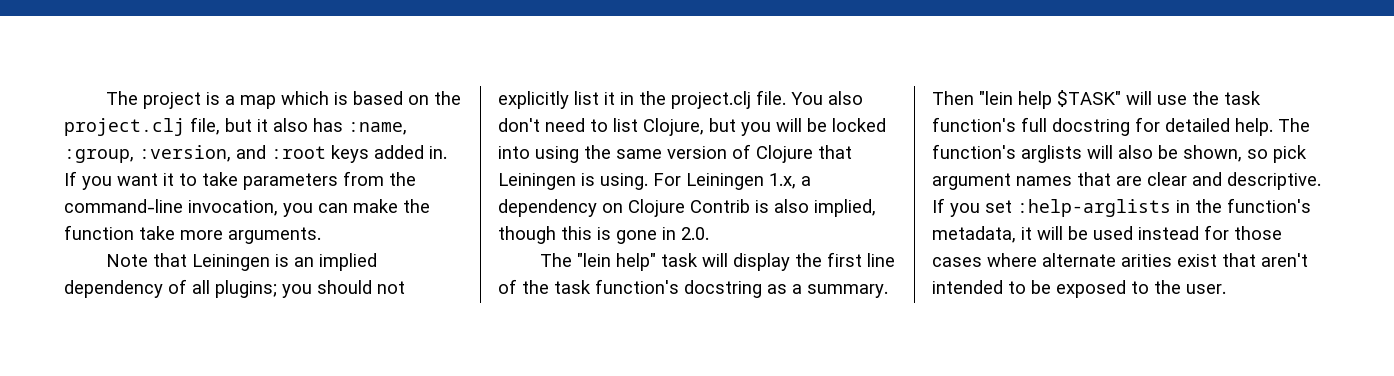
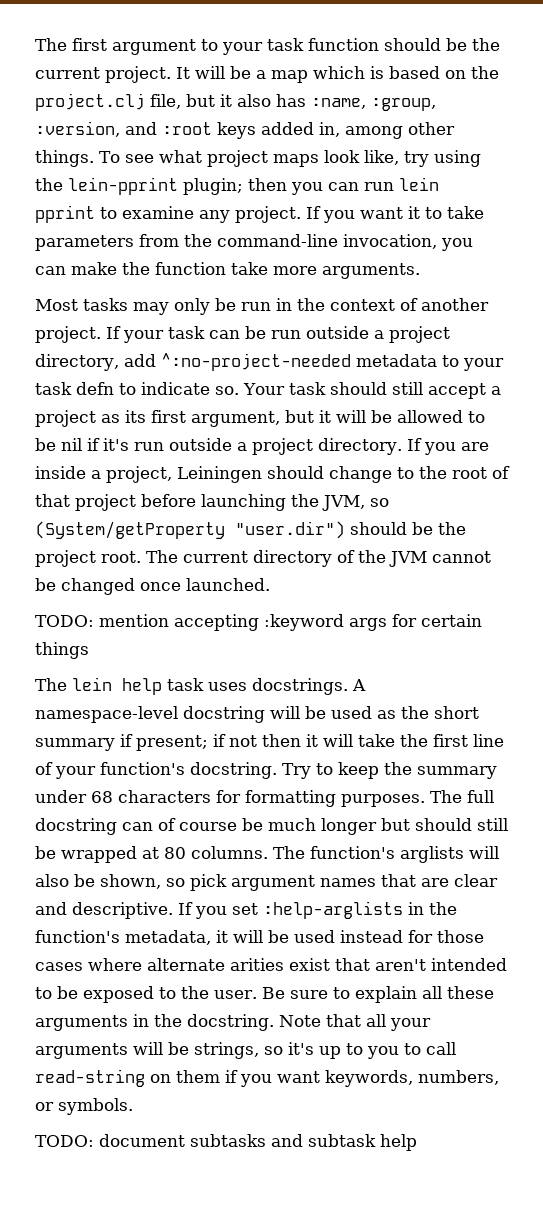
- The project is a map which is based on the project.clj file, but it also has :name, :group, :version, and :root keys added in.
+ The first argument to your task function should be the current project. It will be a map which is based on the project.clj file, but it also has :name, :group, :version, and :root keys added in, among other things. To see what project maps look like, try using the lein-pprint plugin; then you can run lein pprint to examine any project.
- Note that Leiningen is an implied dependency of all plugins; you should not explicitly list it in the project.clj file. You also don't need to list Clojure, but you will be locked into using the same version of Clojure that Leiningen is using. For Leiningen 1.x, a dependency on Clojure Contrib is also implied, though this is gone in 2.0.
- The "lein help" task will display the first line of the task function's docstring as a summary. Then "lein help $TASK" will use the task function's full docstring for detailed help.
+ Most tasks may only be run in the context of another project. If your task can be run outside a project directory, add ^:no-project-needed metadata to your task defn to indicate so. Your task should still accept a project as its first argument, but it will be allowed to be nil if it's run outside a project directory. If you are inside a project, Leiningen should change to the root of that project before launching the JVM, so (System/getProperty "user.dir") should be the project root. The current directory of the JVM cannot be changed once launched.
+ TODO: mention accepting :keyword args for certain things
+ The lein help task uses docstrings. A namespace-level docstring will be used as the short summary if present; if not then it will take the first line of your function's docstring. Try to keep the summary under 68 characters for formatting purposes. The full docstring can of course be much longer but should still be wrapped at 80 columns.
+ Be sure to explain all these arguments in the docstring. Note that all your arguments will be strings, so it's up to you to call read-string on them if you want keywords, numbers, or symbols.
+ TODO: document subtasks and subtask help

